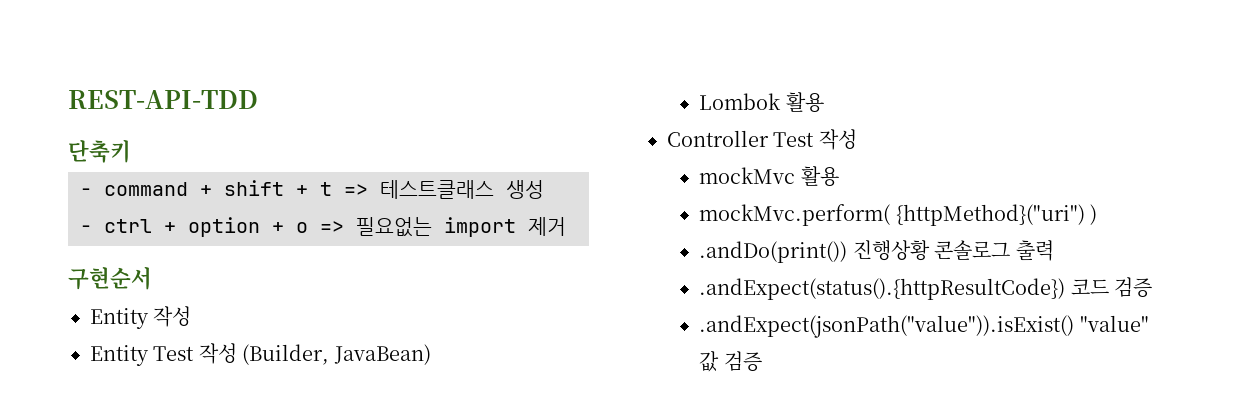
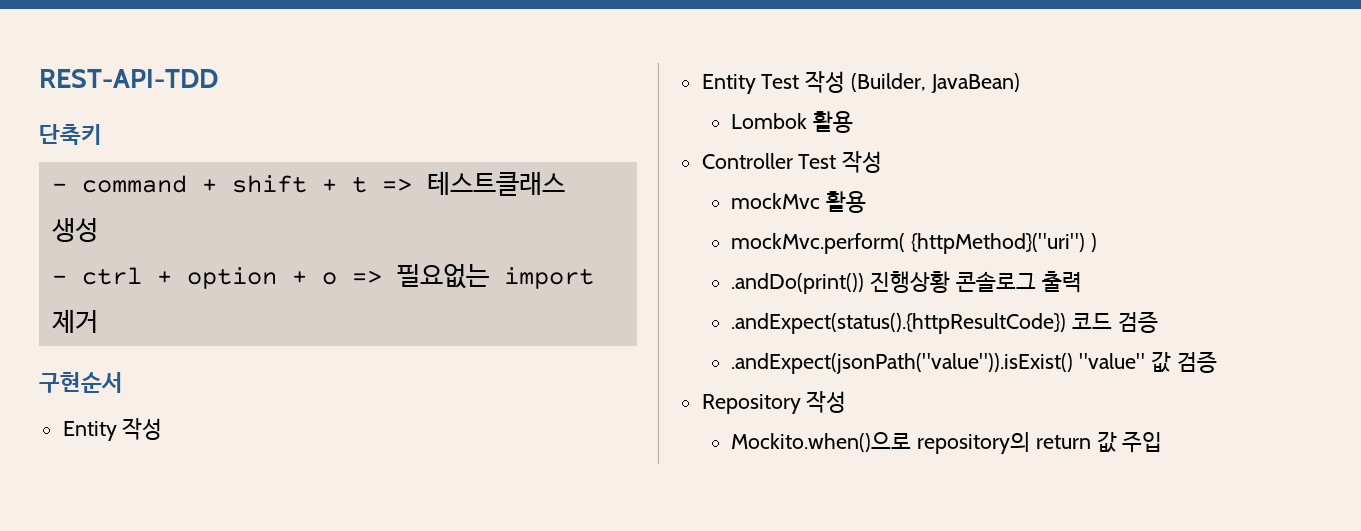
+ Repository 작성
+ Mockito.when()으로 repository의 return 값 주입

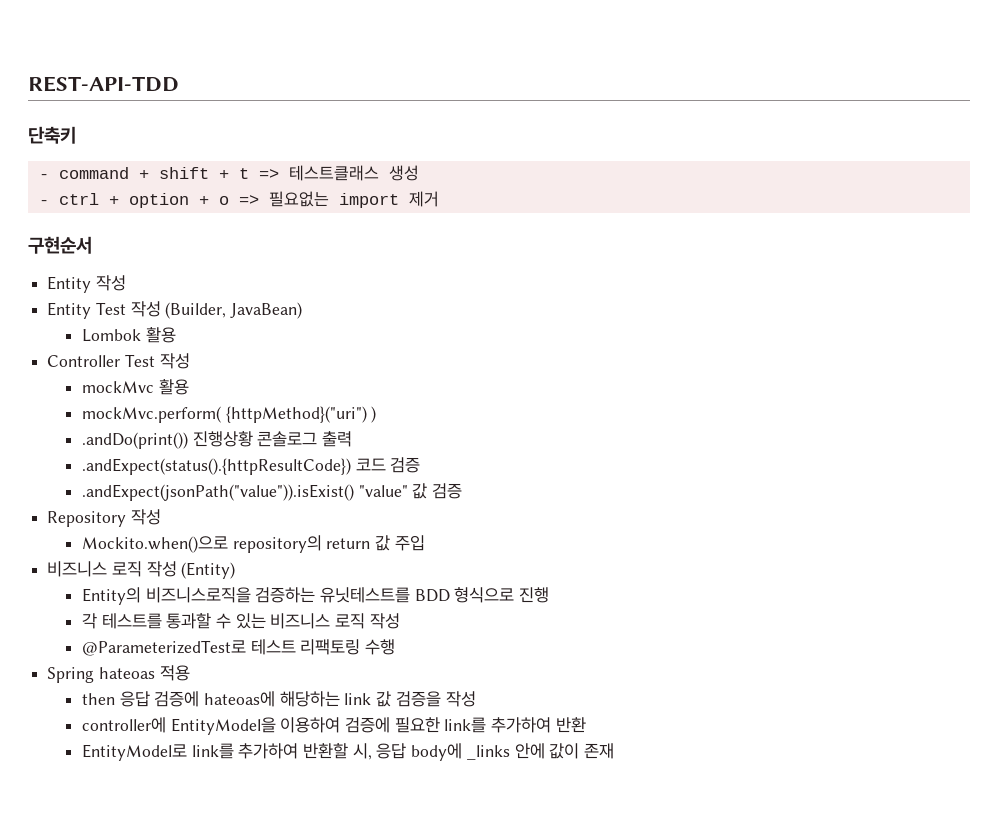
+ 비즈니스 로직 작성 (Entity)
+ Entity의 비즈니스로직을 검증하는 유닛테스트를 BDD 형식으로 진행
+ 각 테스트를 통과할 수 있는 비즈니스 로직 작성
+ @ParameterizedTest로 테스트 리팩토링 수행
+ Spring hateoas 적용
+ then 응답 검증에 hateoas에 해당하는 link 값 검증을 작성
+ controller에 EntityModel을 이용하여 검증에 필요한 link를 추가하여 반환
+ EntityModel로 link를 추가하여 반환할 시, 응답 body에 _links 안에 값이 존재

